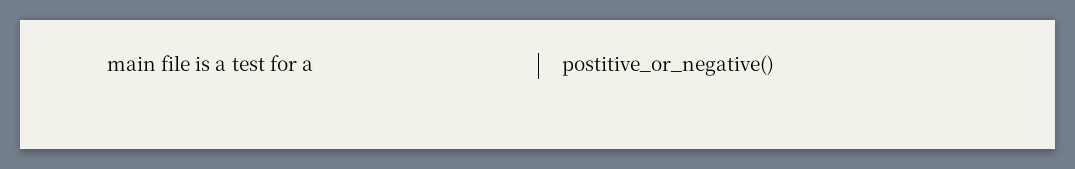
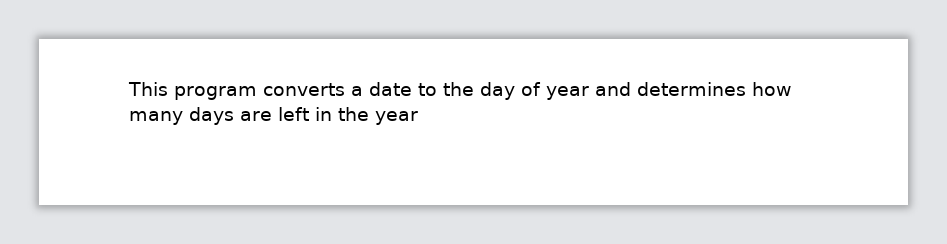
- main file is a test for a postitive_or_negative()
+ This program converts a date to the day of year and determines how many days are left in the year

